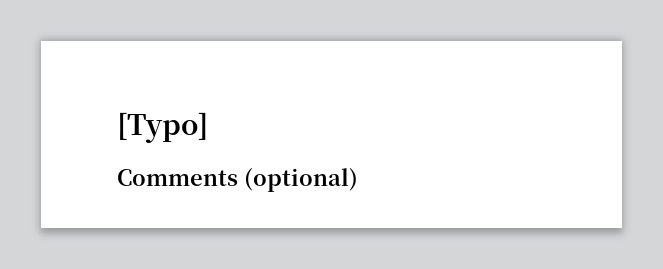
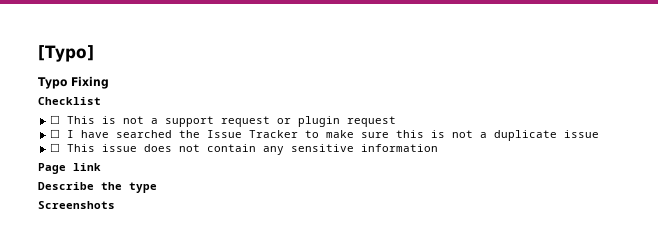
- Comments (optional)
+ Typo Fixing
+ Checklist
+ ☐ This is not a support request or plugin request
+ ☐ I have searched the Issue Tracker to make sure this is not a duplicate issue
+ ☐ This issue does not contain any sensitive information
+ Page link
+ Describe the type
+ Screenshots

